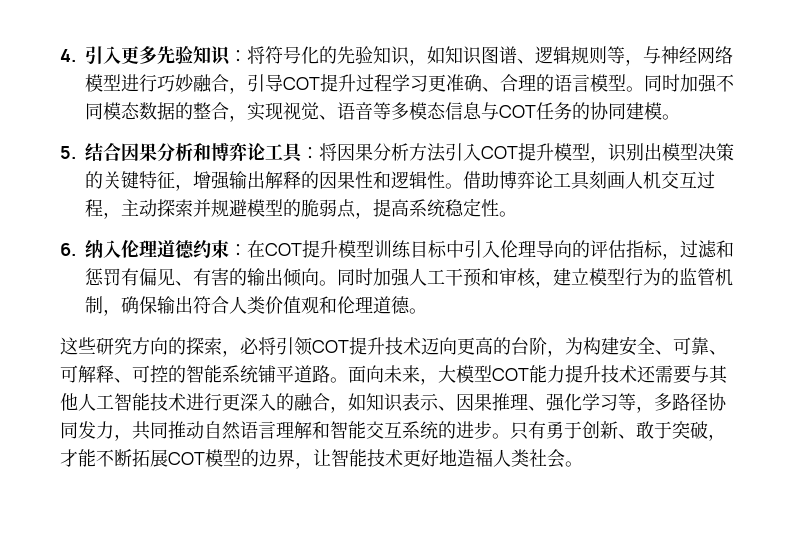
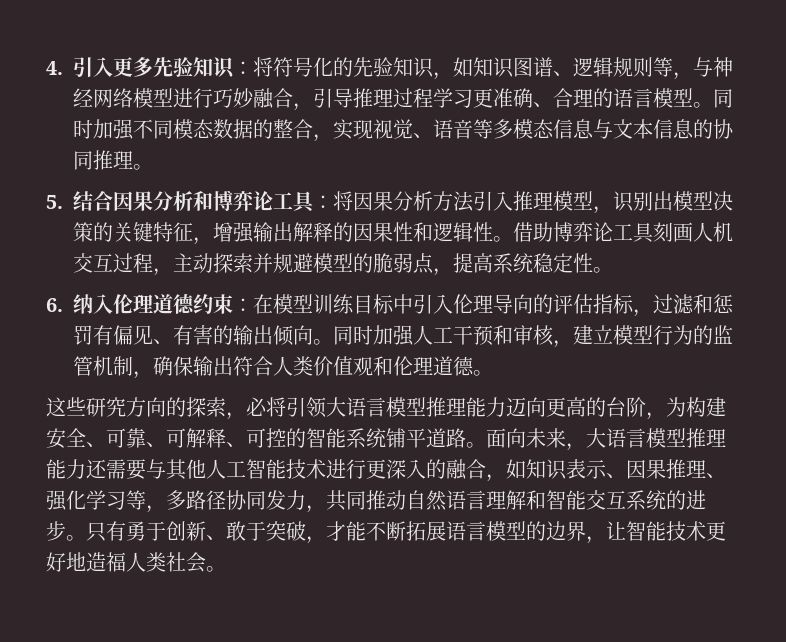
- 4.引入更多先验知识：将符号化的先验知识，如知识图谱、逻辑规则等，与神经网络模型进行巧妙融合，引导COT提升过程学习更准确、合理的语言模型。
+ 4.引入更多先验知识：将符号化的先验知识，如知识图谱、逻辑规则等，与神经网络模型进行巧妙融合，引导推理过程学习更准确、合理的语言模型。
- 同时加强不同模态数据的整合，实现视觉、语音等多模态信息与COT任务的协同建模。
+ 同时加强不同模态数据的整合，实现视觉、语音等多模态信息与文本信息的协同推理。
- 5.结合因果分析和博弈论工具：将因果分析方法引入COT提升模型，识别出模型决策的关键特征，增强输出解释的因果性和逻辑性。
+ 5.结合因果分析和博弈论工具：将因果分析方法引入推理模型，识别出模型决策的关键特征，增强输出解释的因果性和逻辑性。
- 6.纳入伦理道德约束：在COT提升模型训练目标中引入伦理导向的评估指标，过滤和惩罚有偏见、有害的输出倾向。
+ 6.纳入伦理道德约束：在模型训练目标中引入伦理导向的评估指标，过滤和惩罚有偏见、有害的输出倾向。
- 这些研究方向的探索，必将引领COT提升技术迈向更高的台阶，为构建安全、可靠、可解释、可控的智能系统铺平道路。
+ 这些研究方向的探索，必将引领大语言模型推理能力迈向更高的台阶，为构建安全、可靠、可解释、可控的智能系统铺平道路。
- 面向未来，大模型COT能力提升技术还需要与其他人工智能技术进行更深入的融合，如知识表示、因果推理、强化学习等，多路径协同发力，共同推动自然语言理解和智能交互系统的进步。
+ 面向未来，大语言模型推理能力还需要与其他人工智能技术进行更深入的融合，如知识表示、因果推理、强化学习等，多路径协同发力，共同推动自然语言理解和智能交互系统的进步。
- 只有勇于创新、敢于突破，才能不断拓展COT模型的边界，让智能技术更好地造福人类社会。
+ 只有勇于创新、敢于突破，才能不断拓展语言模型的边界，让智能技术更好地造福人类社会。

